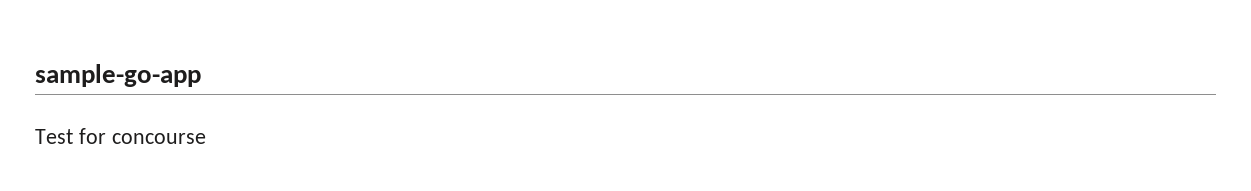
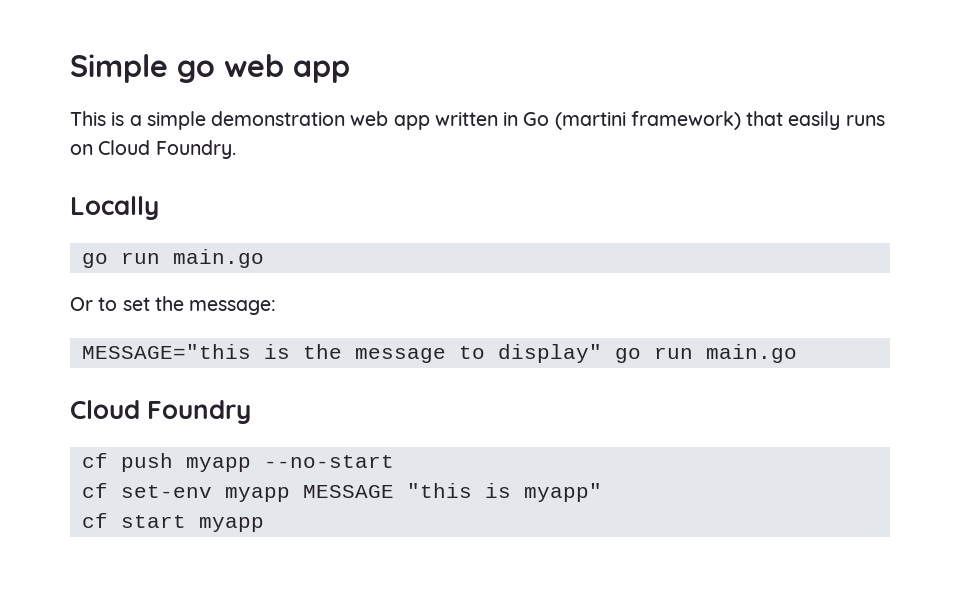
- sample-go-app
- Test for concourse
+ Simple go web app
+ This is a simple demonstration web app written in Go (martini framework) that easily runs on Cloud Foundry.
+ Locally
+ go run main.go
+ Or to set the message:
+ MESSAGE="this is the message to display" go run main.go
+ Cloud Foundry
+ cf push myapp --no-start
+ cf set-env myapp MESSAGE "this is myapp"
+ cf start myapp

